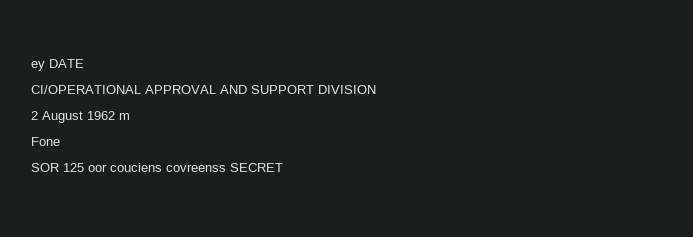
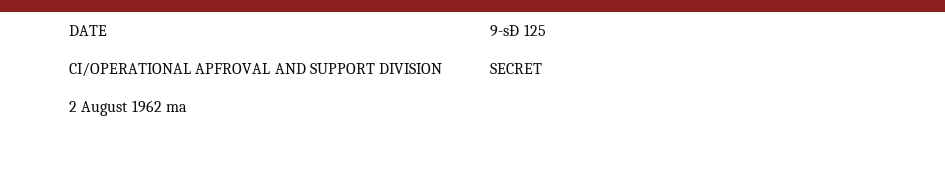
- ey DATE
+ DATE
- CI/OPERATIONAL APPROVAL AND SUPPORT DIVISION
+ CI/OPERATIONAL APFROVAL AND SUPPORT DIVISION
- 2 August 1962 m
- Fone
- SOR 125 oor couciens covreenss SECRET
+ 2 August 1962 ma
+ 9-sĐ 125
+ SECRET

